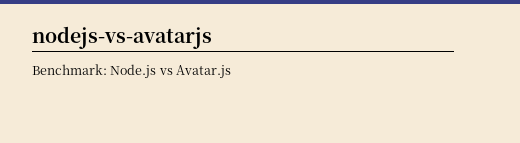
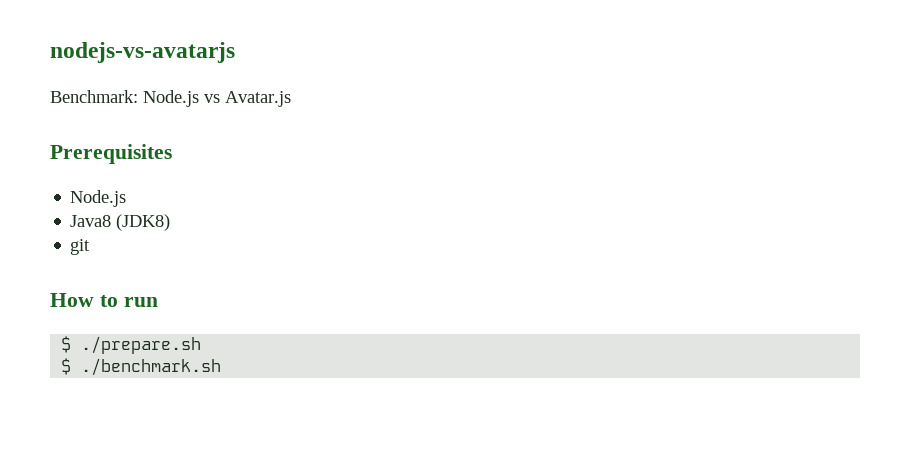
+ Prerequisites
+ Node.js
+ Java8 (JDK8)
+ git
+ How to run
+ $ ./prepare.sh
+ $ ./benchmark.sh

